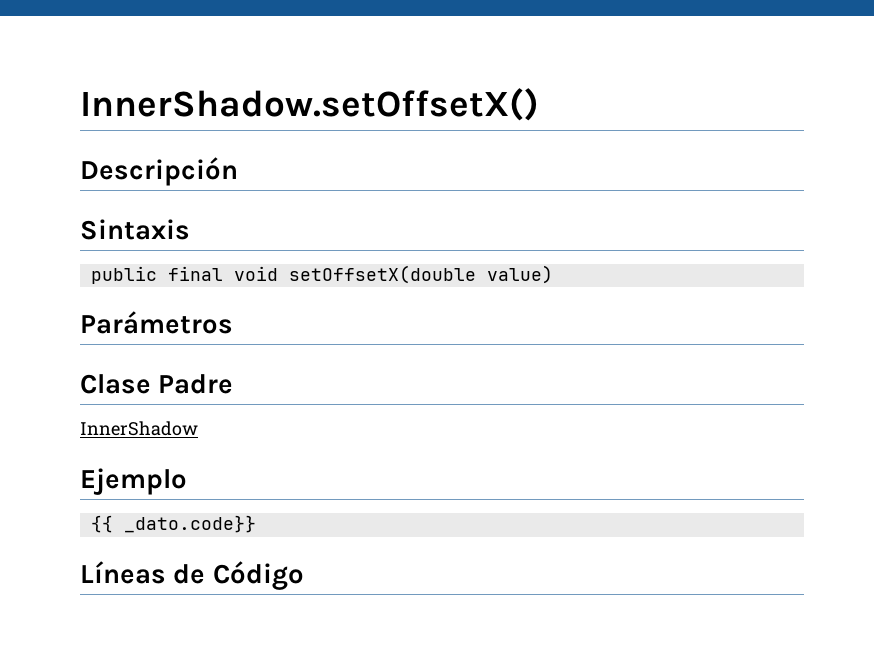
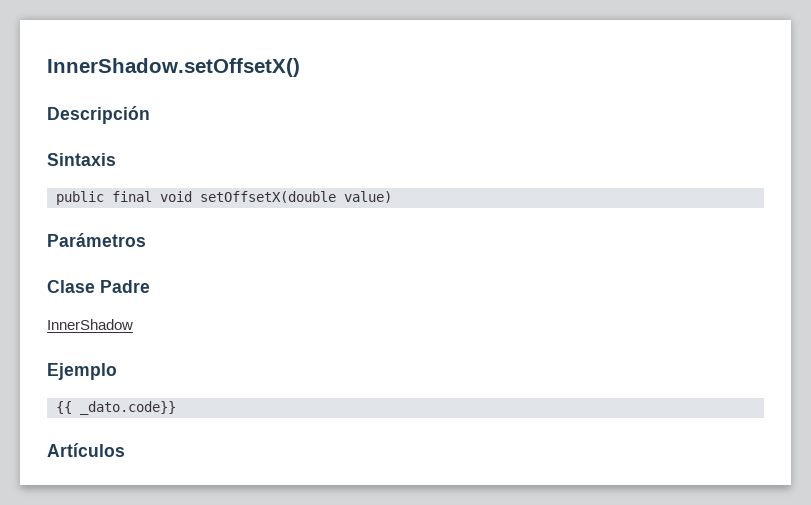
- Líneas de Código
+ Artículos

